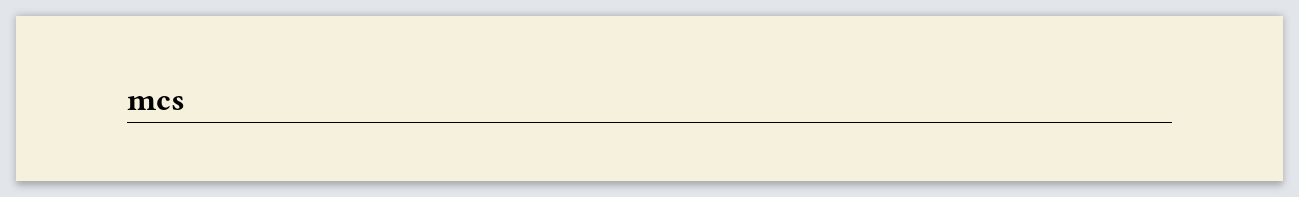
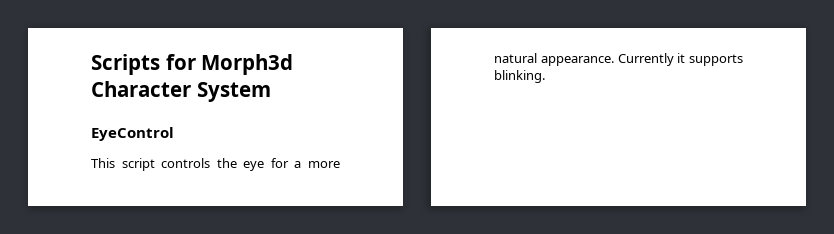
- mcs
+ Scripts for Morph3d Character System
+ EyeControl
+ This script controls the eye for a more natural appearance. Currently it supports blinking.

